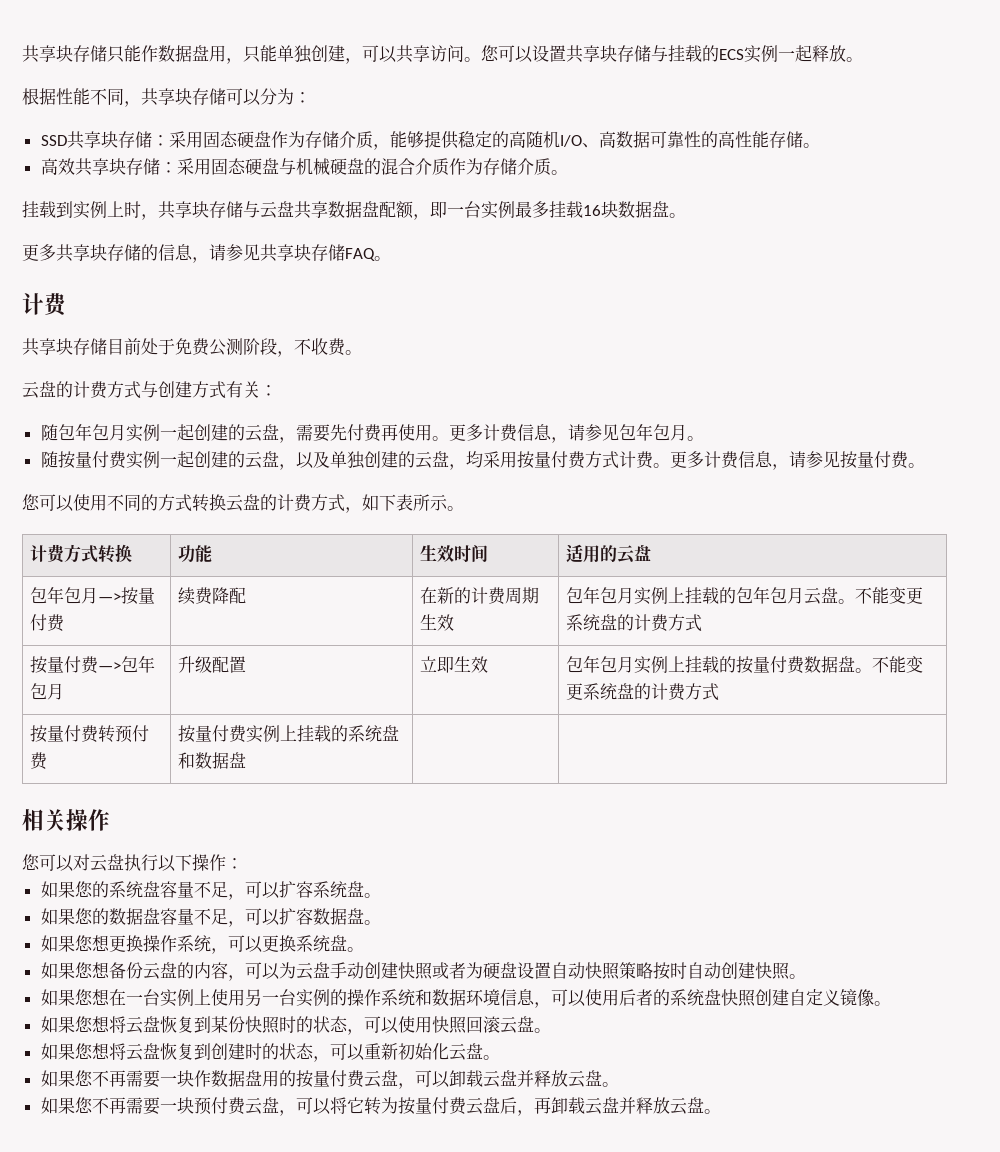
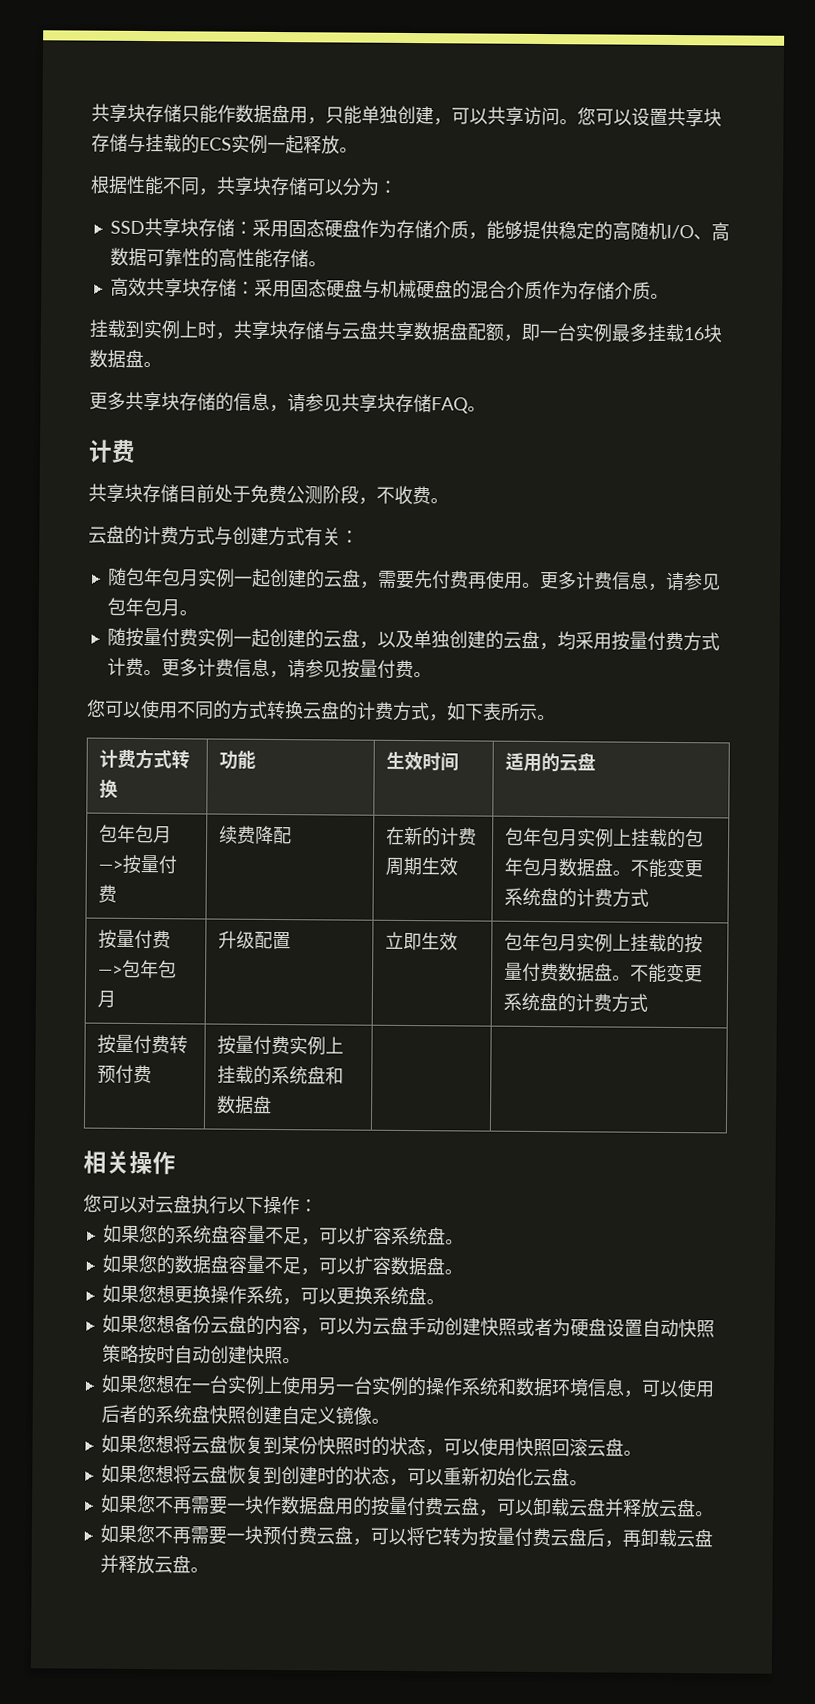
- 包年包月—>按量付费 | 续费降配 | 在新的计费周期生效 | 包年包月实例上挂载的包年包月云盘。不能变更系统盘的计费方式
+ 包年包月—>按量付费 | 续费降配 | 在新的计费周期生效 | 包年包月实例上挂载的包年包月数据盘。不能变更系统盘的计费方式

